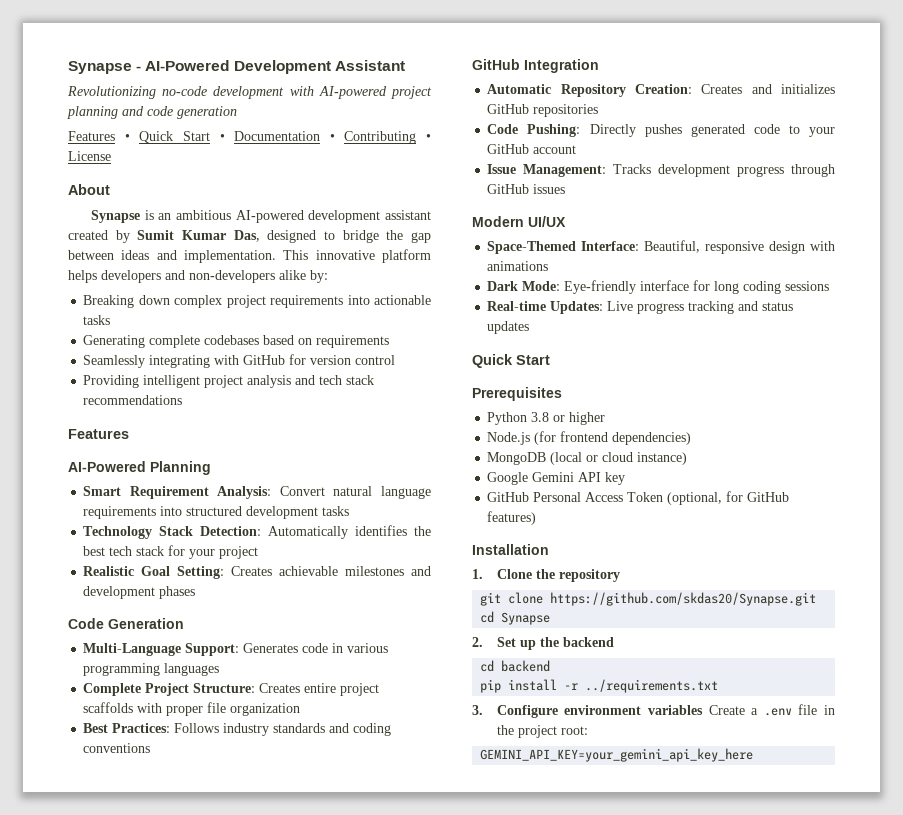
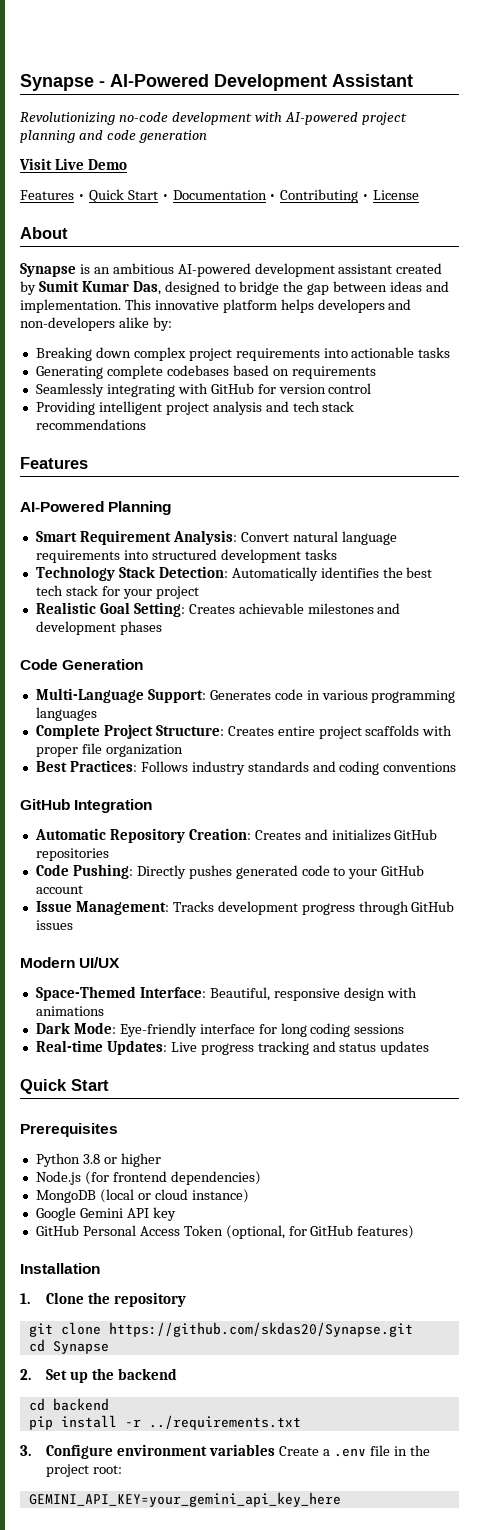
+ Visit Live Demo

